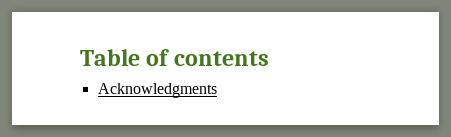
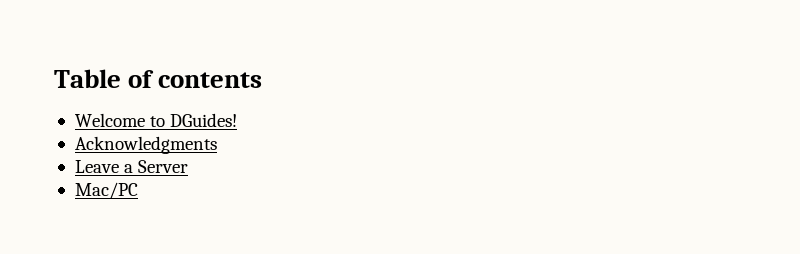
+ Welcome to DGuides!
  Acknowledgments
+ Leave a Server
+ Mac/PC

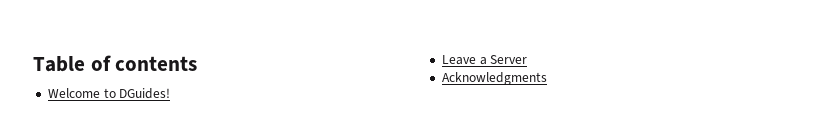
- Acknowledgments
- Mac/PC
+ Acknowledgments

